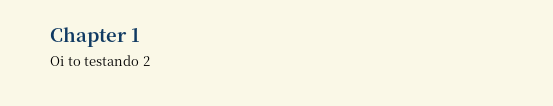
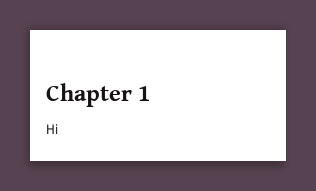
- Oi to testando 2
+ Hi

